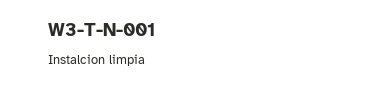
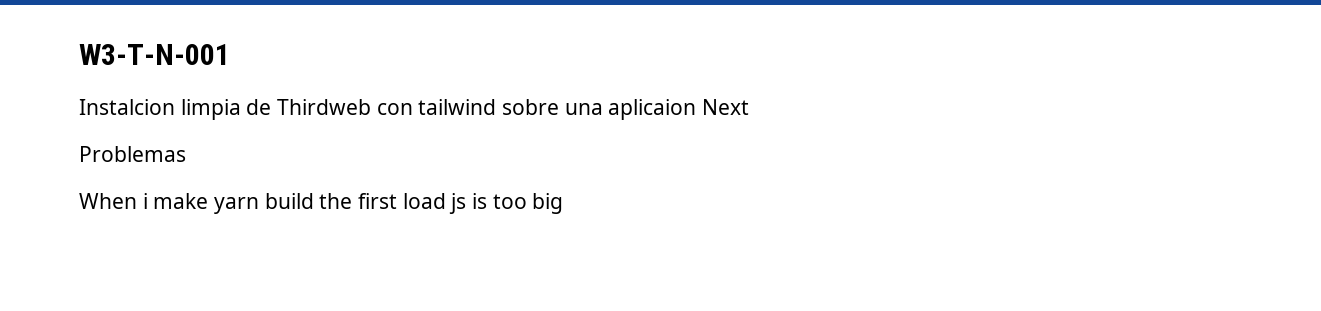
- Instalcion limpia
+ Instalcion limpia de Thirdweb con tailwind sobre una aplicaion Next
+ Problemas
+ When i make yarn build the first load js is too big

